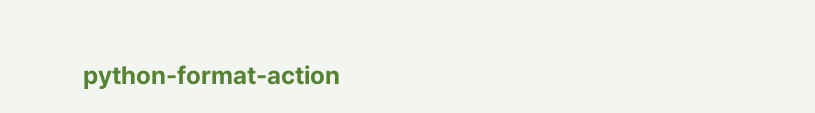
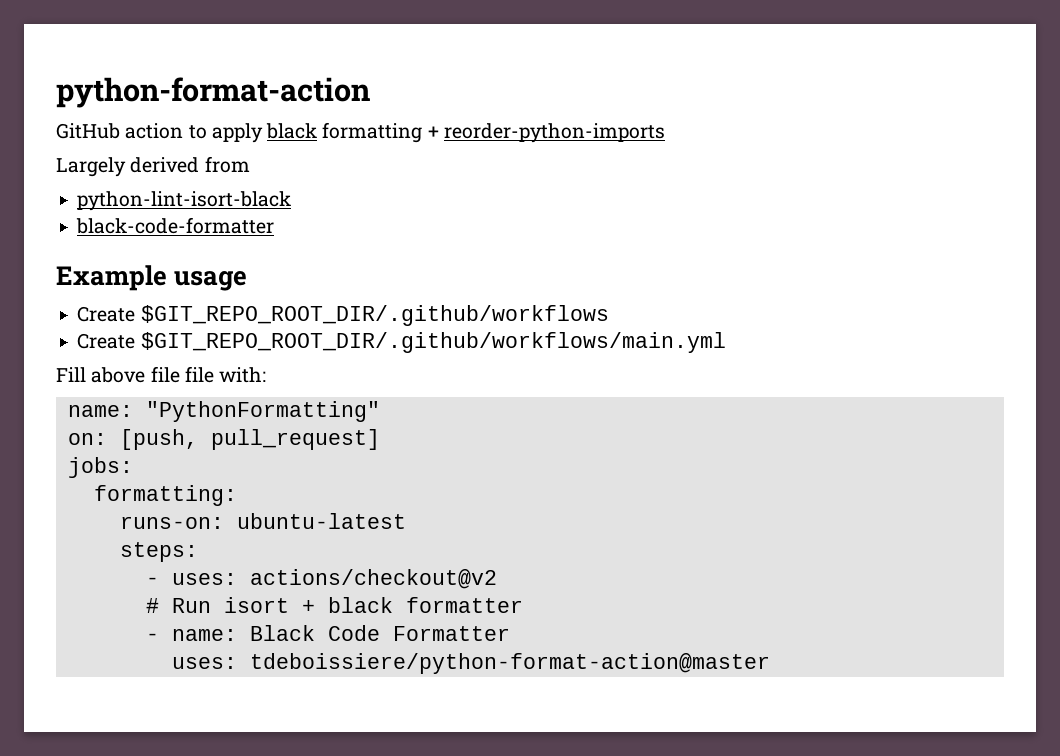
+ GitHub action to apply black formatting + reorder-python-imports
+ Largely derived from
+ python-lint-isort-black
+ black-code-formatter
+ Example usage
+ Create $GIT_REPO_ROOT_DIR/.github/workflows
+ Create $GIT_REPO_ROOT_DIR/.github/workflows/main.yml
+ Fill above file file with:
+ name: "PythonFormatting"
+ on: [push, pull_request]
+ jobs:
+ formatting:
+ runs-on: ubuntu-latest
+ steps:
+ - uses: actions/checkout@v2
+ # Run isort + black formatter
+ - name: Black Code Formatter
+ uses: tdeboissiere/python-format-action@master

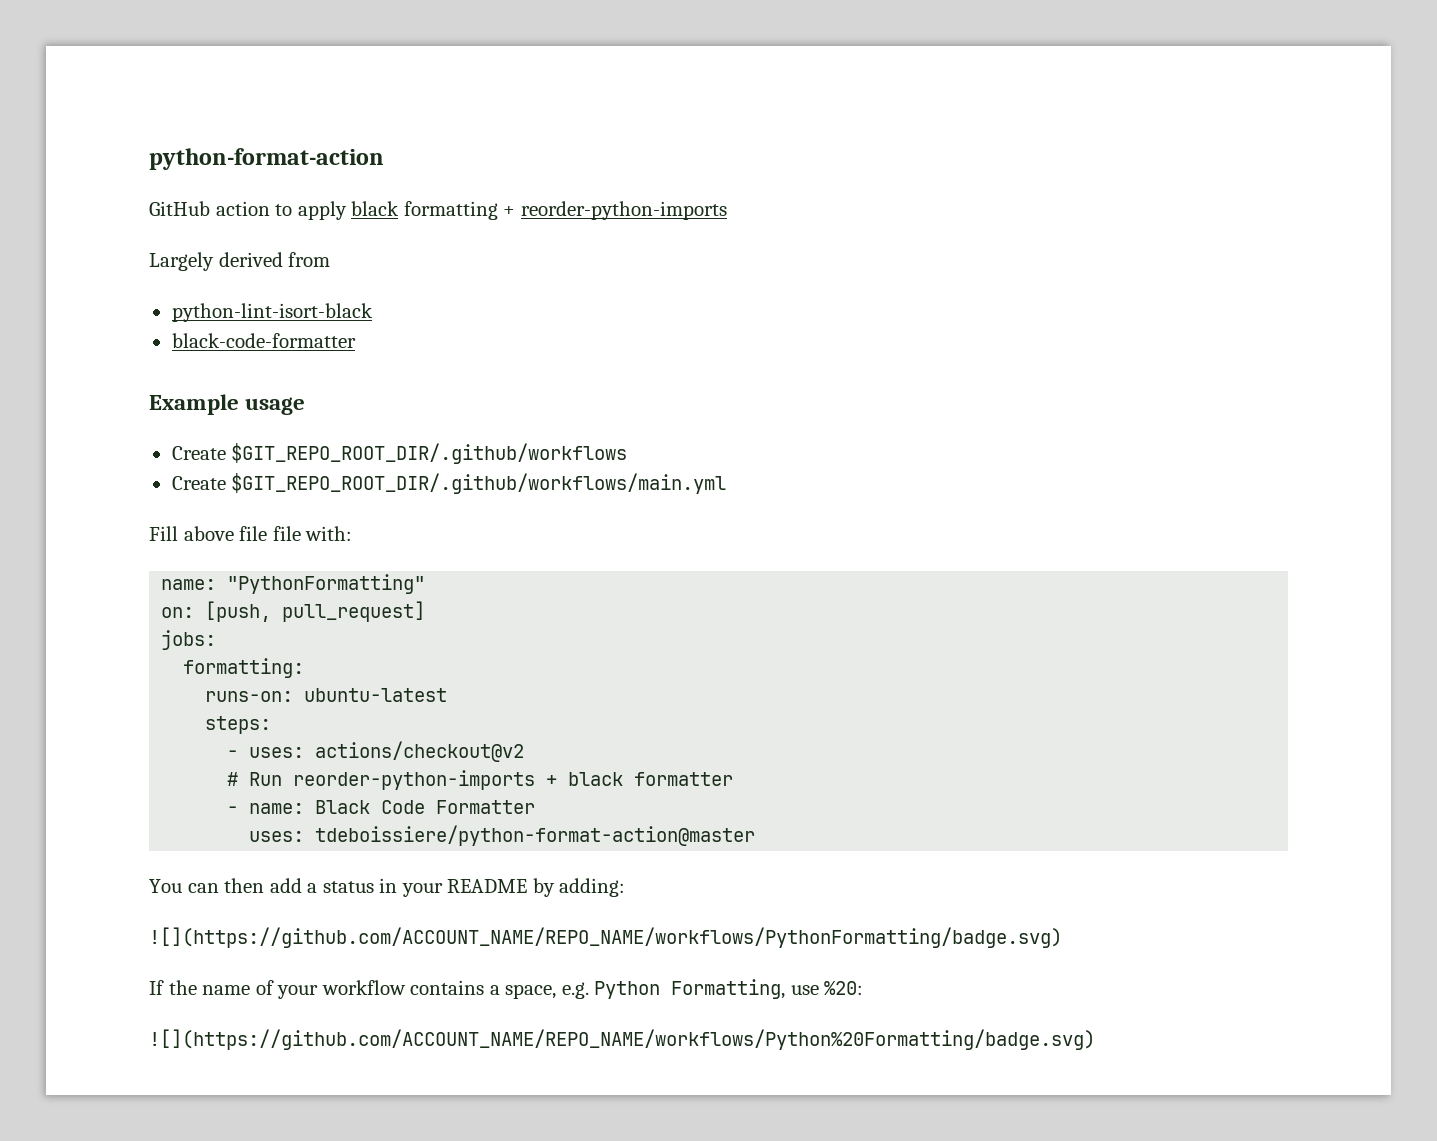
- # Run isort + black formatter
+ # Run reorder-python-imports + black formatter
+ You can then add a status in your README by adding:
+ ![](https://github.com/ACCOUNT_NAME/REPO_NAME/workflows/PythonFormatting/badge.svg)
+ If the name of your workflow contains a space, e.g. Python Formatting, use %20:
+ ![](https://github.com/ACCOUNT_NAME/REPO_NAME/workflows/Python%20Formatting/badge.svg)

